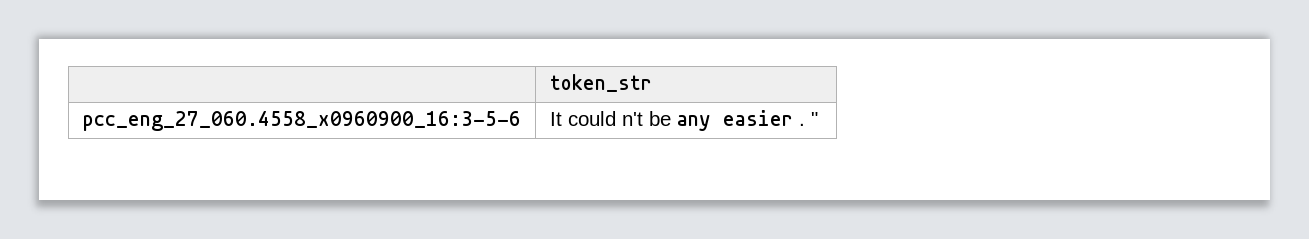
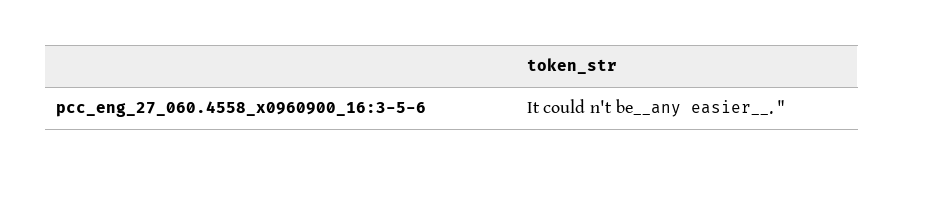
- pcc_eng_27_060.4558_x0960900_16:3-5-6 | It could n't be any easier . "
+ pcc_eng_27_060.4558_x0960900_16:3-5-6 | It could n't be__any easier__. "

